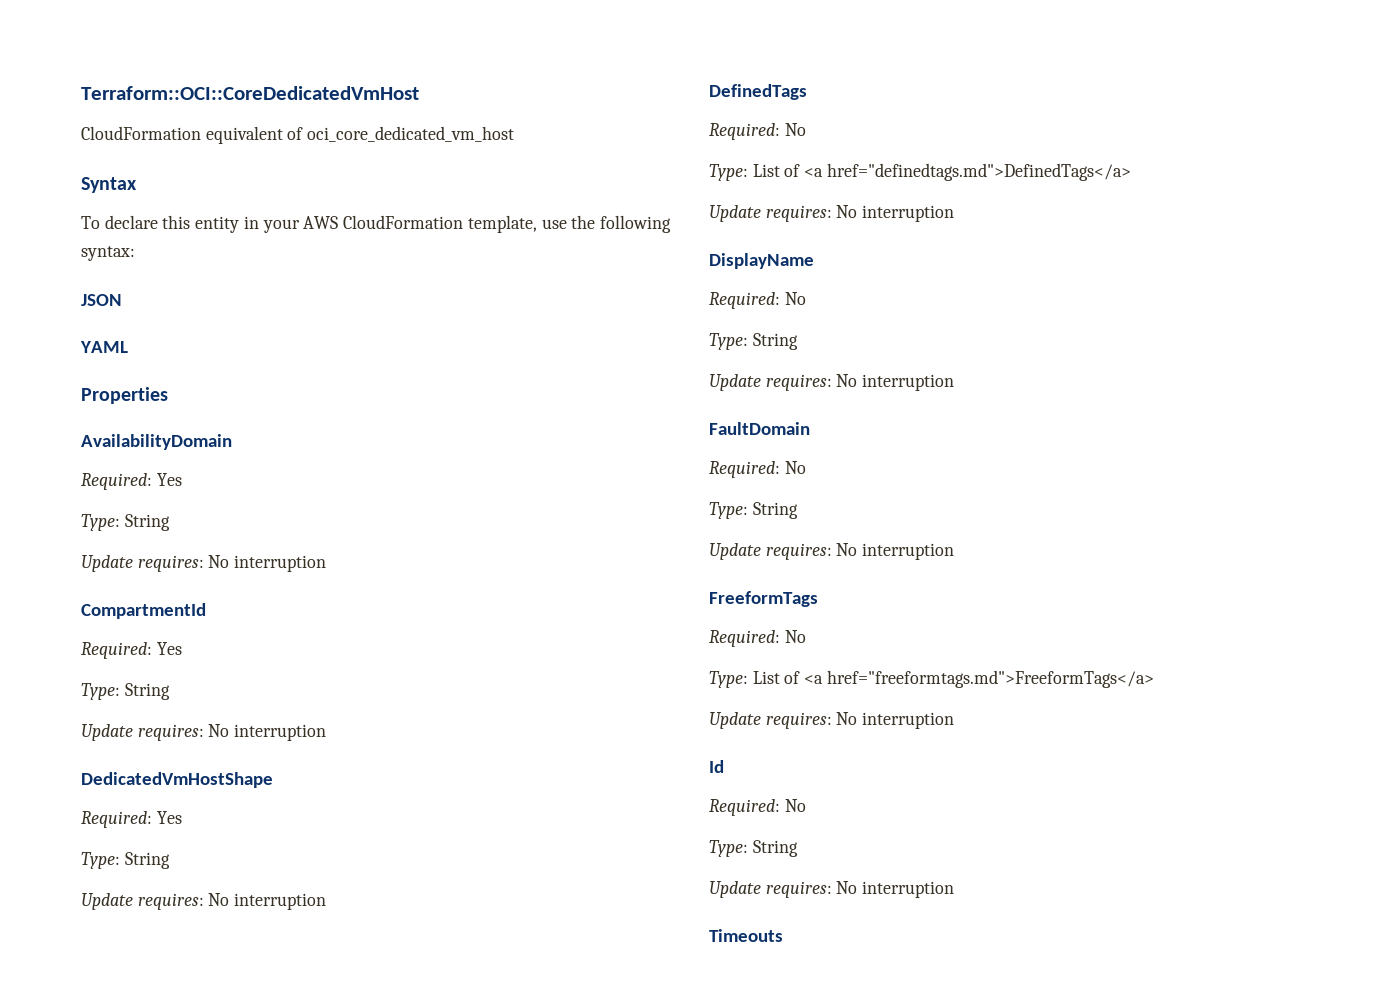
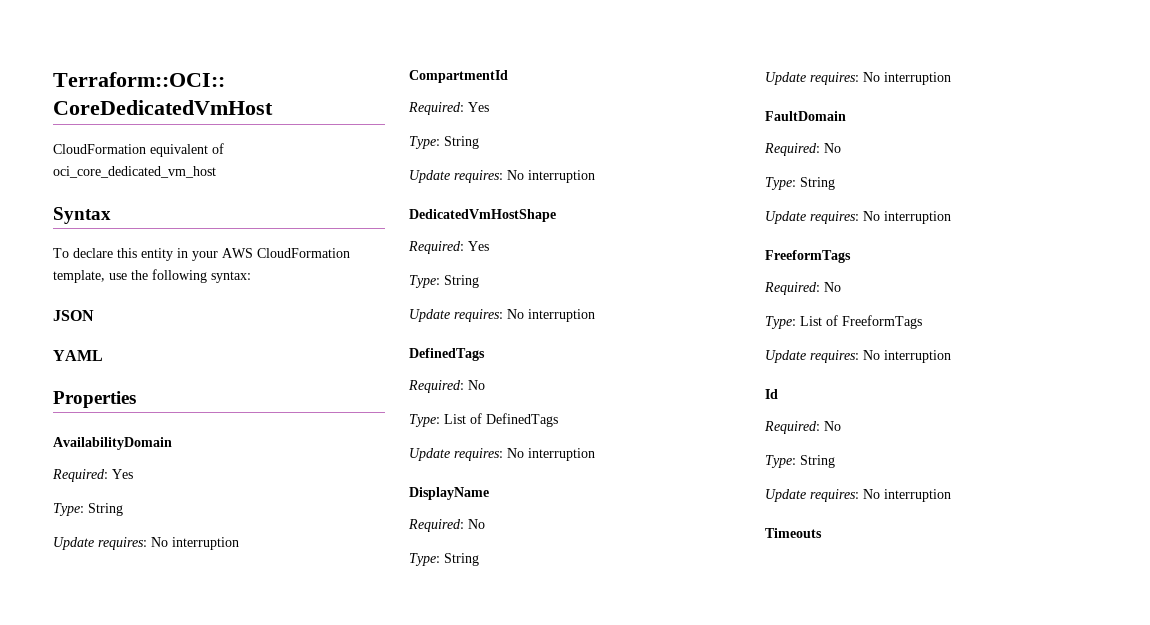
- Type: List of <a href="definedtags.md">DefinedTags</a>
+ Type: List of DefinedTags
- Type: List of <a href="freeformtags.md">FreeformTags</a>
+ Type: List of FreeformTags

